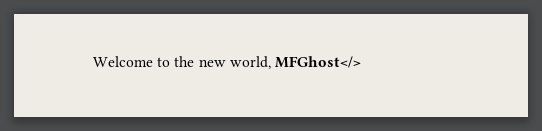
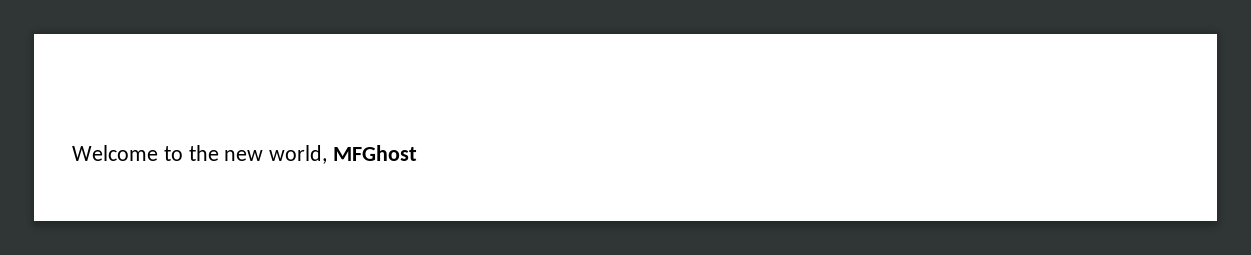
- Welcome to the new world, MFGhost</>
+ Welcome to the new world, MFGhost

